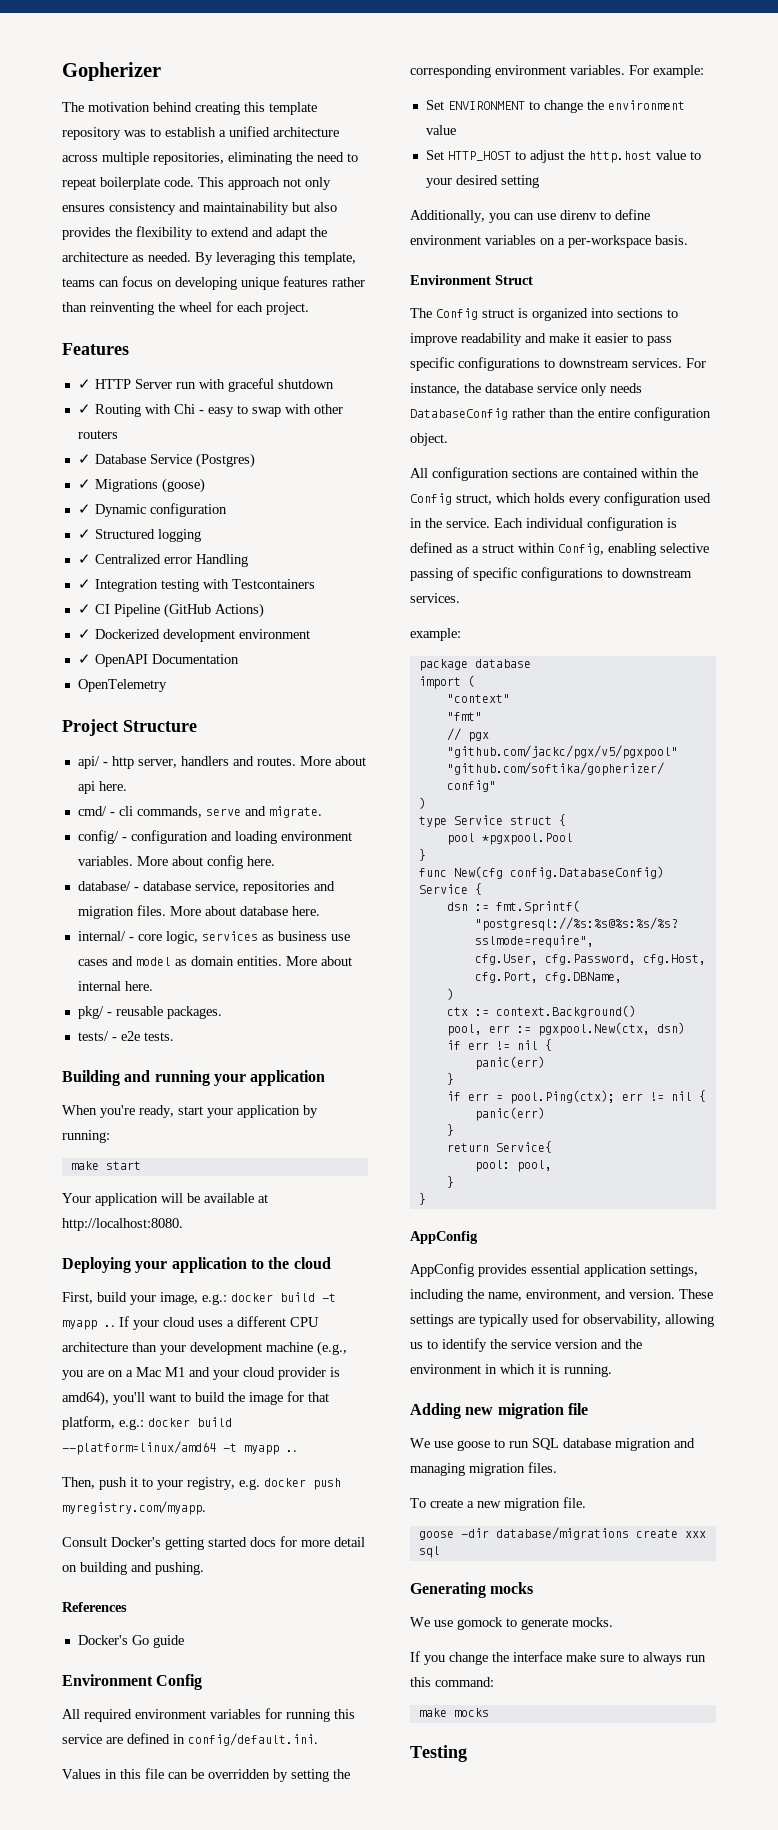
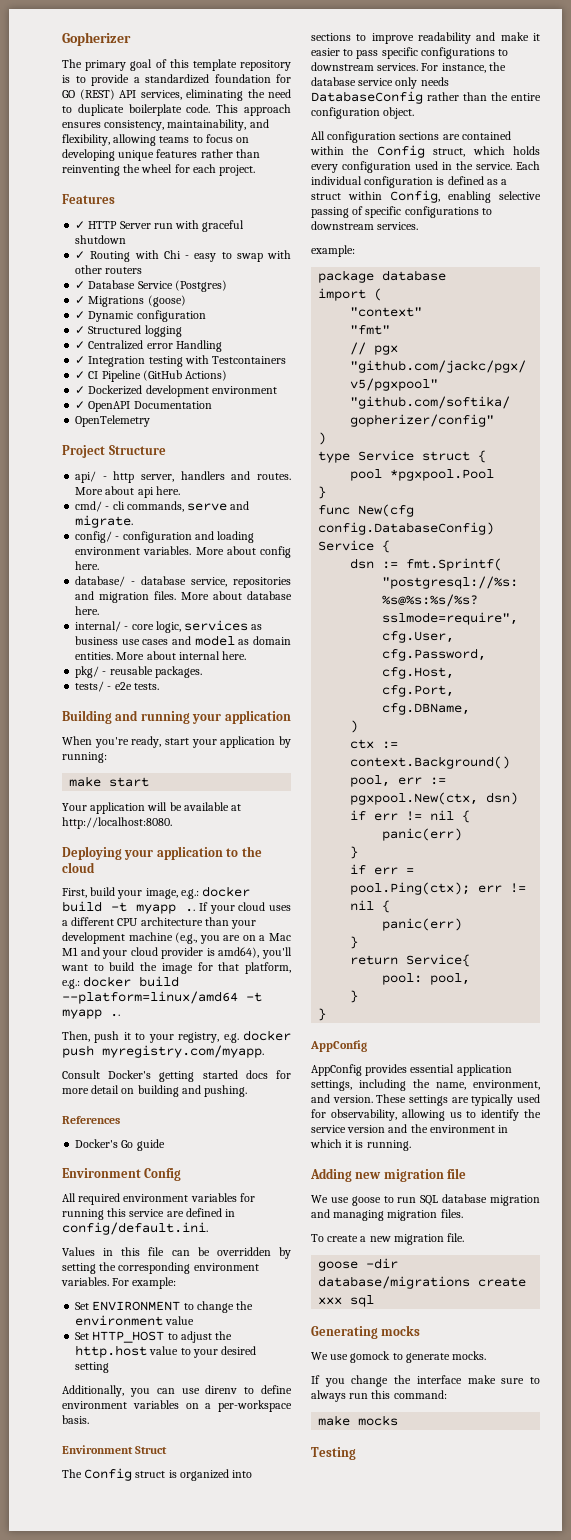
- The motivation behind creating this template repository was to establish a unified architecture across multiple repositories, eliminating the need to repeat boilerplate code.
+ The primary goal of this template repository is to provide a standardized foundation for GO (REST) API services, eliminating the need to duplicate boilerplate code.
- This approach not only ensures consistency and maintainability but also provides the flexibility to extend and adapt the architecture as needed. By leveraging this template, teams can focus on developing unique features rather than reinventing the wheel for each project.
+ This approach ensures consistency, maintainability, and flexibility, allowing teams to focus on developing unique features rather than reinventing the wheel for each project.

